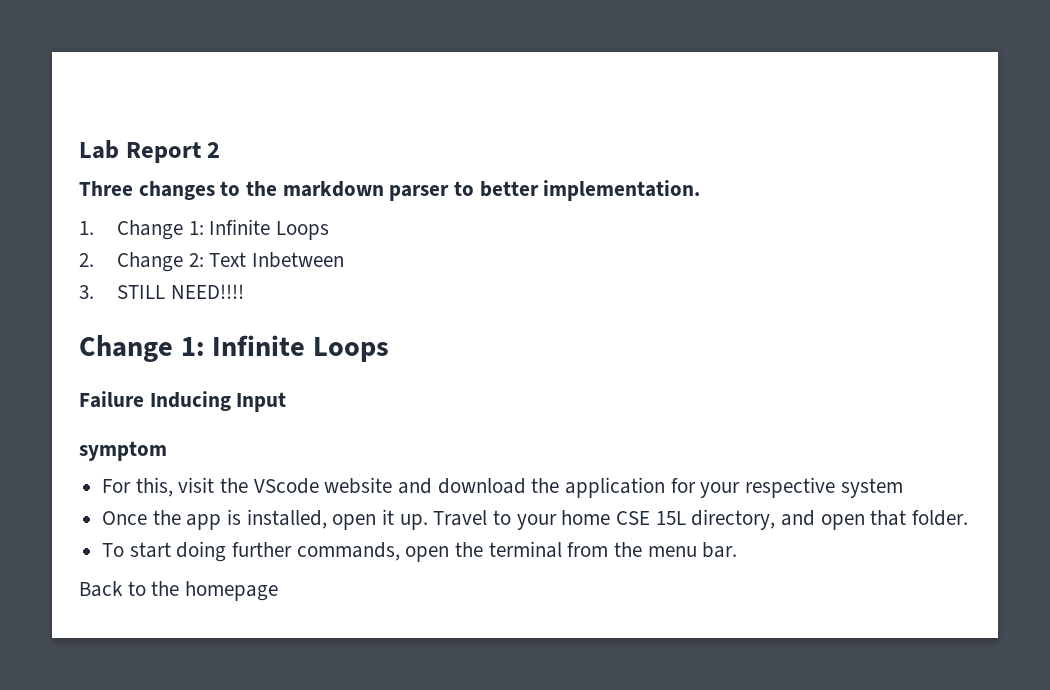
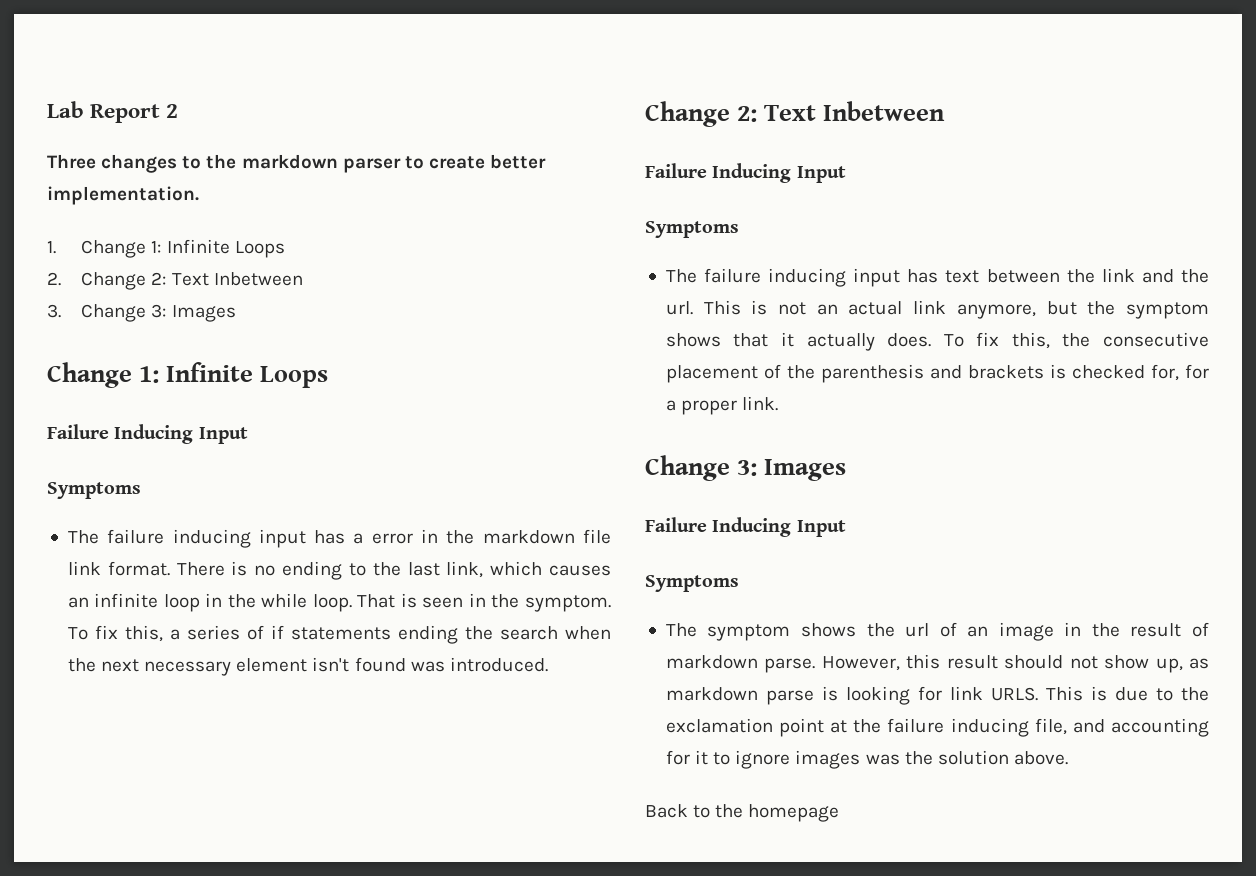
- Three changes to the markdown parser to better implementation.
+ Three changes to the markdown parser to create better implementation.
- 3. STILL NEED!!!!
+ 3. Change 3: Images
  Change 1: Infinite Loops
  Failure Inducing Input
- symptom
- For this, visit the VScode website and download the application for your respective system
- Once the app is installed, open it up. Travel to your home CSE 15L directory, and open that folder.
- To start doing further commands, open the terminal from the menu bar.
+ Symptoms
+ The failure inducing input has a error in the markdown file link format. There is no ending to the last link, which causes an infinite loop in the while loop. That is seen in the symptom. To fix this, a series of if statements ending the search when the next necessary element isn't found was introduced.
+ Change 2: Text Inbetween
+ Failure Inducing Input
+ Symptoms
+ The failure inducing input has text between the link and the url. This is not an actual link anymore, but the symptom shows that it actually does. To fix this, the consecutive placement of the parenthesis and brackets is checked for, for a proper link.
+ Change 3: Images
+ Failure Inducing Input
+ Symptoms
+ The symptom shows the url of an image in the result of markdown parse. However, this result should not show up, as markdown parse is looking for link URLS. This is due to the exclamation point at the failure inducing file, and accounting for it to ignore images was the solution above.

